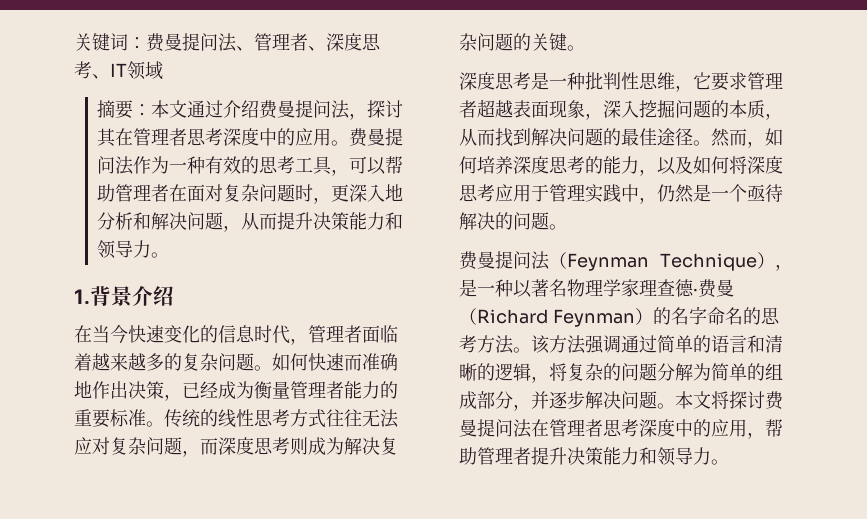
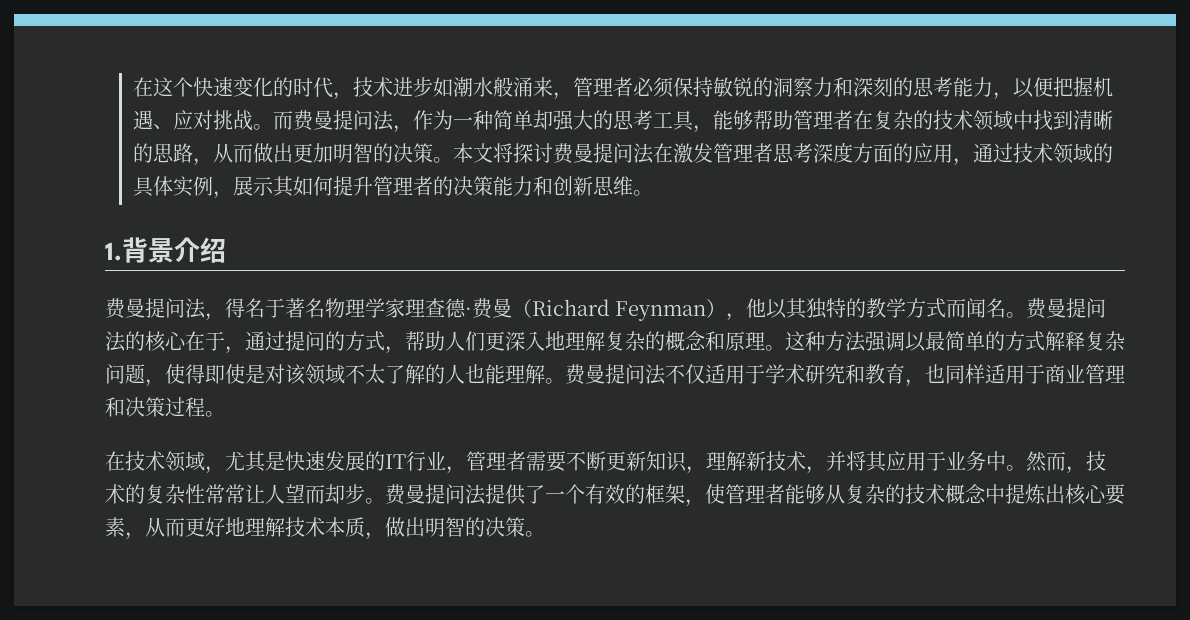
- 关键词：费曼提问法、管理者、深度思考、IT领域
- 摘要：本文通过介绍费曼提问法，探讨其在管理者思考深度中的应用。费曼提问法作为一种有效的思考工具，可以帮助管理者在面对复杂问题时，更深入地分析和解决问题，从而提升决策能力和领导力。
+ 在这个快速变化的时代，技术进步如潮水般涌来，管理者必须保持敏锐的洞察力和深刻的思考能力，以便把握机遇、应对挑战。而费曼提问法，作为一种简单却强大的思考工具，能够帮助管理者在复杂的技术领域中找到清晰的思路，从而做出更加明智的决策。本文将探讨费曼提问法在激发管理者思考深度方面的应用，通过技术领域的具体实例，展示其如何提升管理者的决策能力和创新思维。
- 在当今快速变化的信息时代，管理者面临着越来越多的复杂问题。如何快速而准确地作出决策，已经成为衡量管理者能力的重要标准。传统的线性思考方式往往无法应对复杂问题，而深度思考则成为解决复杂问题的关键。
- 深度思考是一种批判性思维，它要求管理者超越表面现象，深入挖掘问题的本质，从而找到解决问题的最佳途径。然而，如何培养深度思考的能力，以及如何将深度思考应用于管理实践中，仍然是一个亟待解决的问题。
- 费曼提问法（Feynman Technique），是一种以著名物理学家理查德·费曼（Richard Feynman）的名字命名的思考方法。该方法强调通过简单的语言和清晰的逻辑，将复杂的问题分解为简单的组成部分，并逐步解决问题。本文将探讨费曼提问法在管理者思考深度中的应用，帮助管理者提升决策能力和领导力。
+ 费曼提问法，得名于著名物理学家理查德·费曼（Richard Feynman），他以其独特的教学方式而闻名。费曼提问法的核心在于，通过提问的方式，帮助人们更深入地理解复杂的概念和原理。这种方法强调以最简单的方式解释复杂问题，使得即使是对该领域不太了解的人也能理解。费曼提问法不仅适用于学术研究和教育，也同样适用于商业管理和决策过程。
+ 在技术领域，尤其是快速发展的IT行业，管理者需要不断更新知识，理解新技术，并将其应用于业务中。然而，技术的复杂性常常让人望而却步。费曼提问法提供了一个有效的框架，使管理者能够从复杂的技术概念中提炼出核心要素，从而更好地理解技术本质，做出明智的决策。

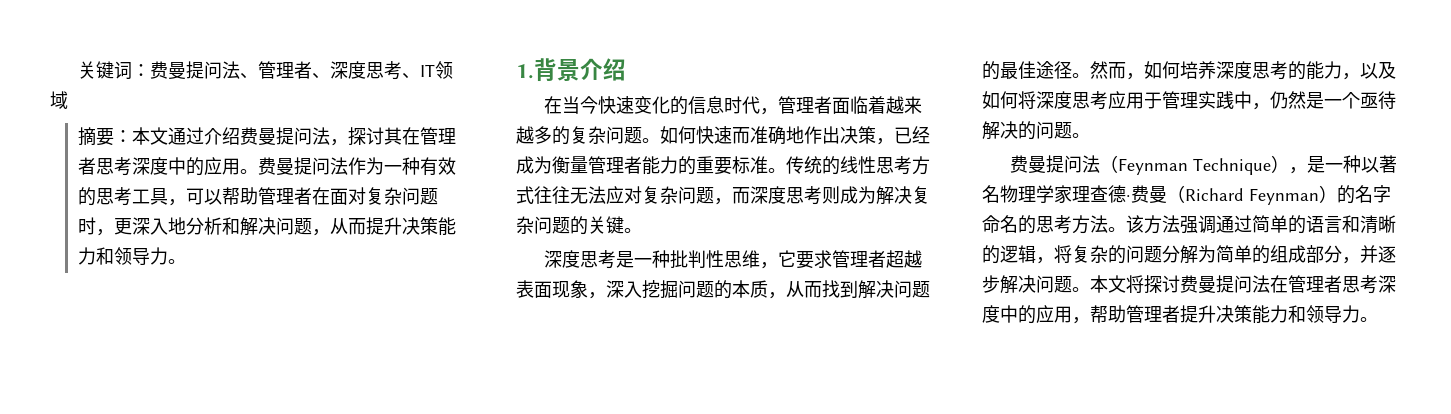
- 在这个快速变化的时代，技术进步如潮水般涌来，管理者必须保持敏锐的洞察力和深刻的思考能力，以便把握机遇、应对挑战。而费曼提问法，作为一种简单却强大的思考工具，能够帮助管理者在复杂的技术领域中找到清晰的思路，从而做出更加明智的决策。本文将探讨费曼提问法在激发管理者思考深度方面的应用，通过技术领域的具体实例，展示其如何提升管理者的决策能力和创新思维。
+ 关键词：费曼提问法、管理者、深度思考、IT领域
+ 摘要：本文通过介绍费曼提问法，探讨其在管理者思考深度中的应用。费曼提问法作为一种有效的思考工具，可以帮助管理者在面对复杂问题时，更深入地分析和解决问题，从而提升决策能力和领导力。
- 费曼提问法，得名于著名物理学家理查德·费曼（Richard Feynman），他以其独特的教学方式而闻名。费曼提问法的核心在于，通过提问的方式，帮助人们更深入地理解复杂的概念和原理。这种方法强调以最简单的方式解释复杂问题，使得即使是对该领域不太了解的人也能理解。费曼提问法不仅适用于学术研究和教育，也同样适用于商业管理和决策过程。
- 在技术领域，尤其是快速发展的IT行业，管理者需要不断更新知识，理解新技术，并将其应用于业务中。然而，技术的复杂性常常让人望而却步。费曼提问法提供了一个有效的框架，使管理者能够从复杂的技术概念中提炼出核心要素，从而更好地理解技术本质，做出明智的决策。
+ 在当今快速变化的信息时代，管理者面临着越来越多的复杂问题。如何快速而准确地作出决策，已经成为衡量管理者能力的重要标准。传统的线性思考方式往往无法应对复杂问题，而深度思考则成为解决复杂问题的关键。
+ 深度思考是一种批判性思维，它要求管理者超越表面现象，深入挖掘问题的本质，从而找到解决问题的最佳途径。然而，如何培养深度思考的能力，以及如何将深度思考应用于管理实践中，仍然是一个亟待解决的问题。
+ 费曼提问法（Feynman Technique），是一种以著名物理学家理查德·费曼（Richard Feynman）的名字命名的思考方法。该方法强调通过简单的语言和清晰的逻辑，将复杂的问题分解为简单的组成部分，并逐步解决问题。本文将探讨费曼提问法在管理者思考深度中的应用，帮助管理者提升决策能力和领导力。

